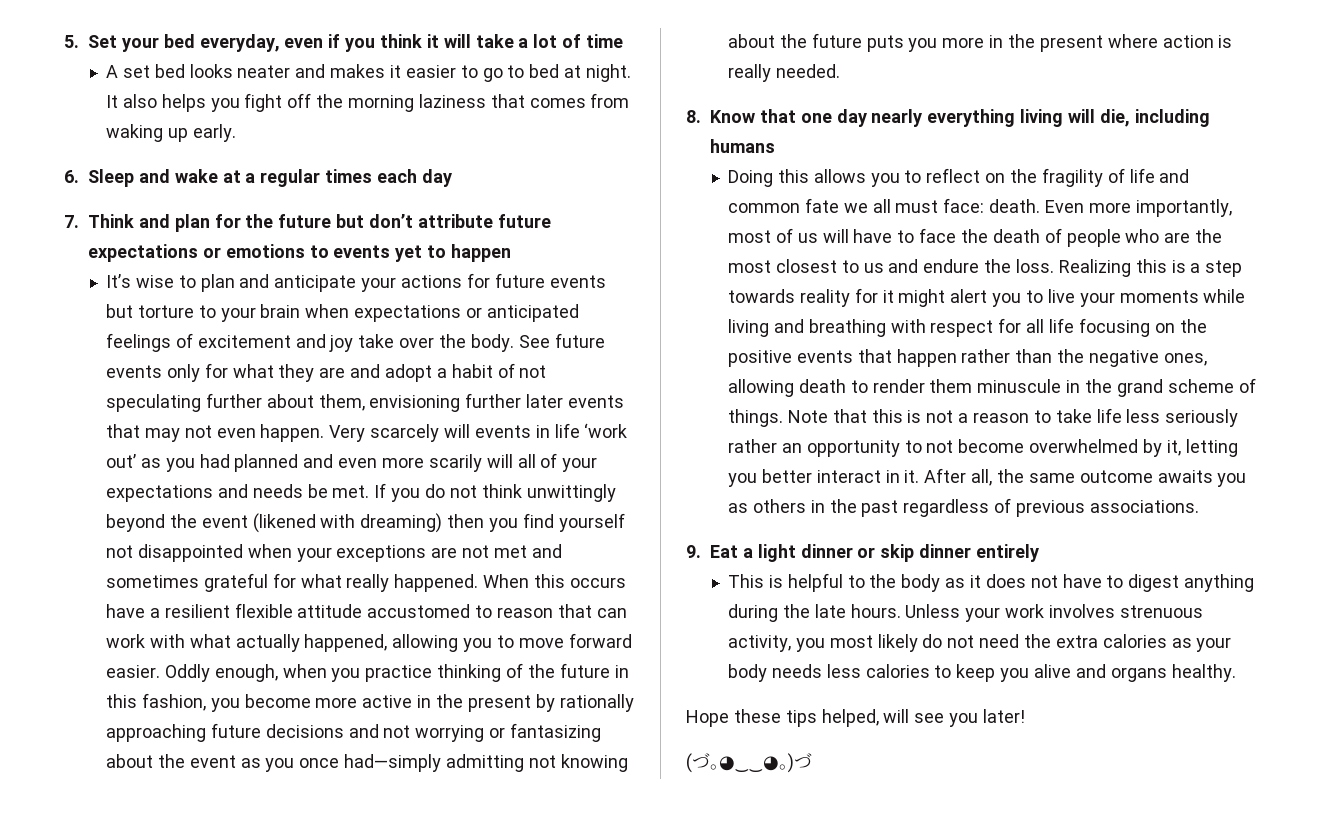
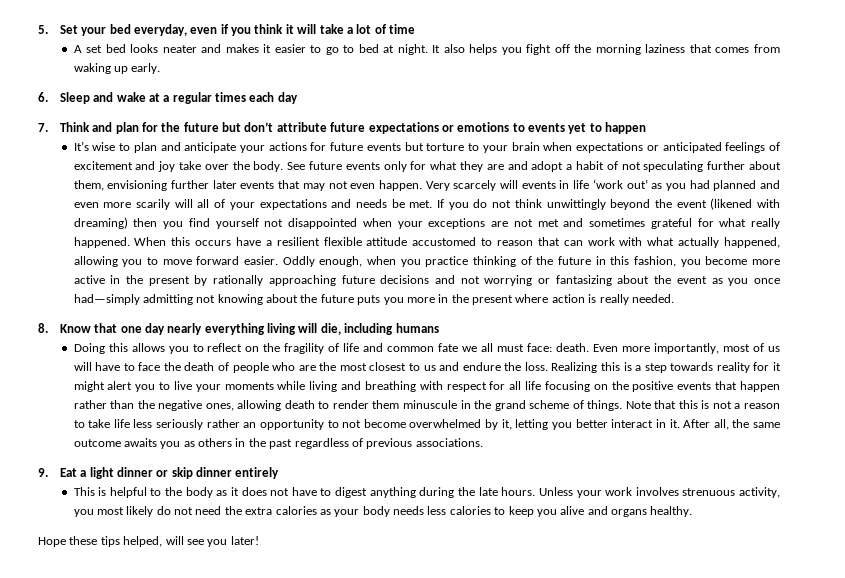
- (づ｡◕‿‿◕｡)づ

